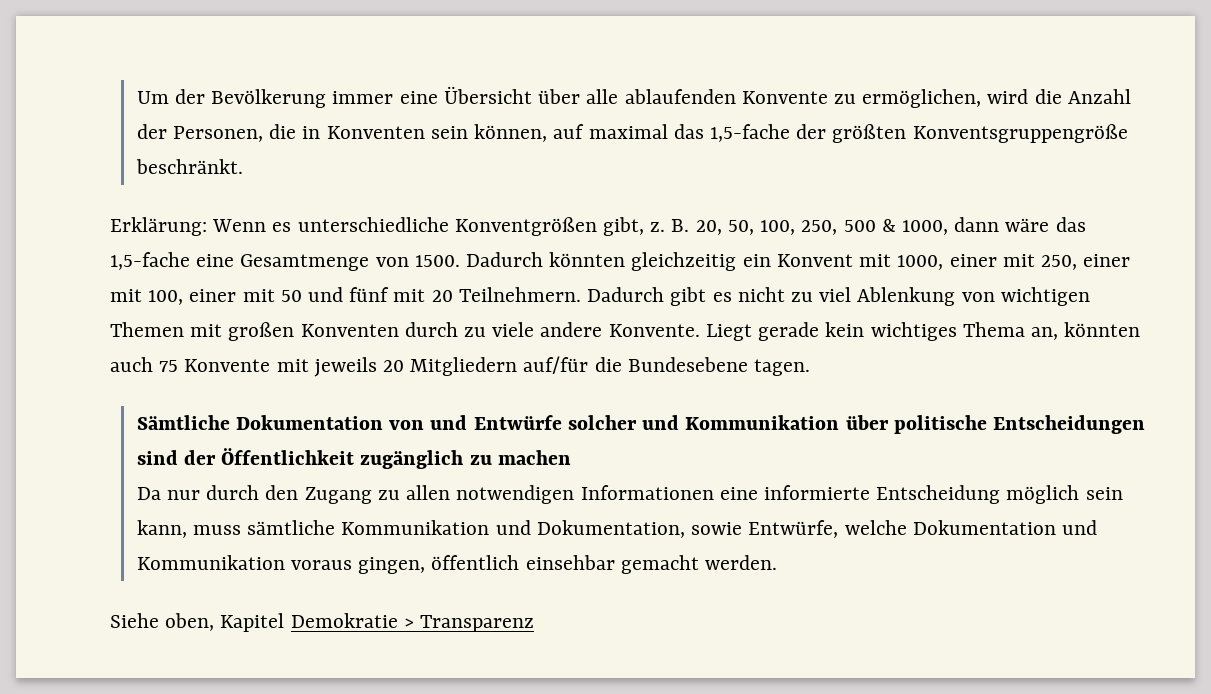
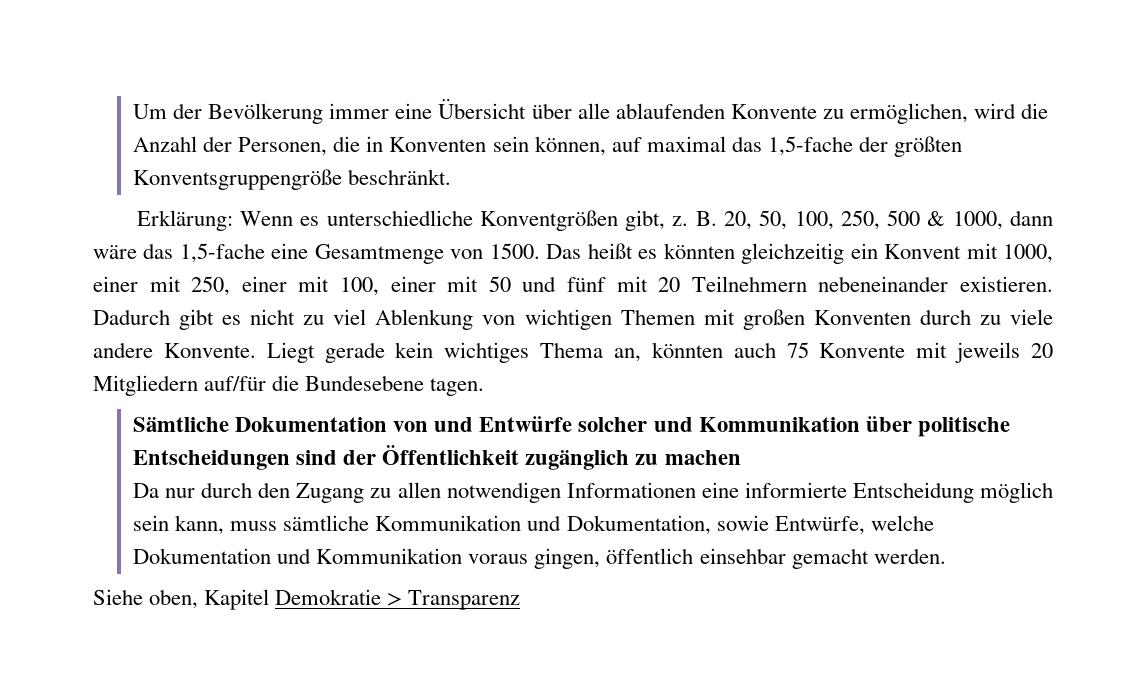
- Dadurch könnten gleichzeitig ein Konvent mit 1000, einer mit 250, einer mit 100, einer mit 50 und fünf mit 20 Teilnehmern.
+ Das heißt es könnten gleichzeitig ein Konvent mit 1000, einer mit 250, einer mit 100, einer mit 50 und fünf mit 20 Teilnehmern nebeneinander existieren.

